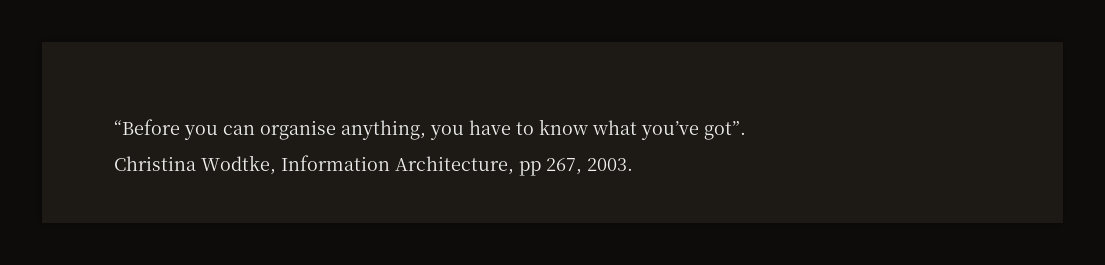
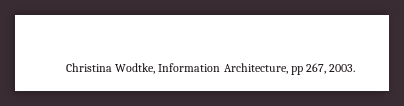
- “Before you can organise anything, you have to know what you’ve got”.

